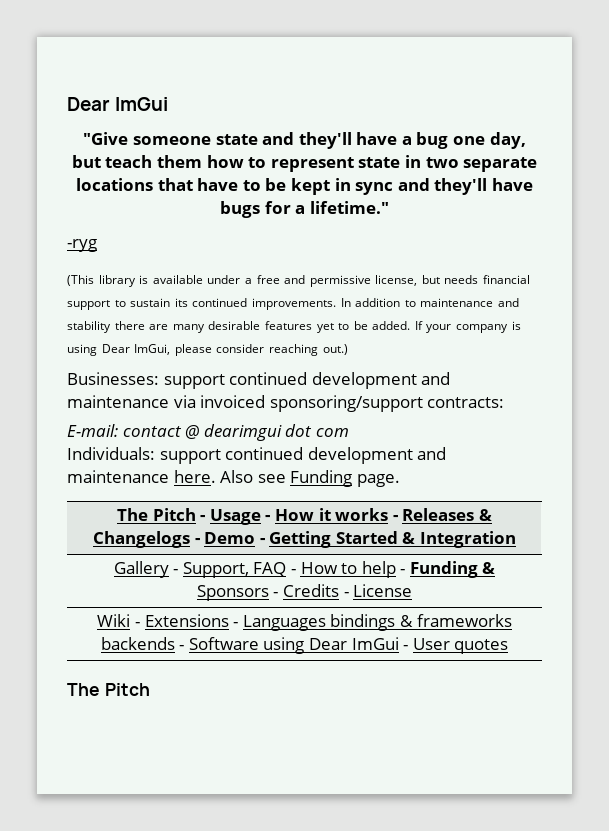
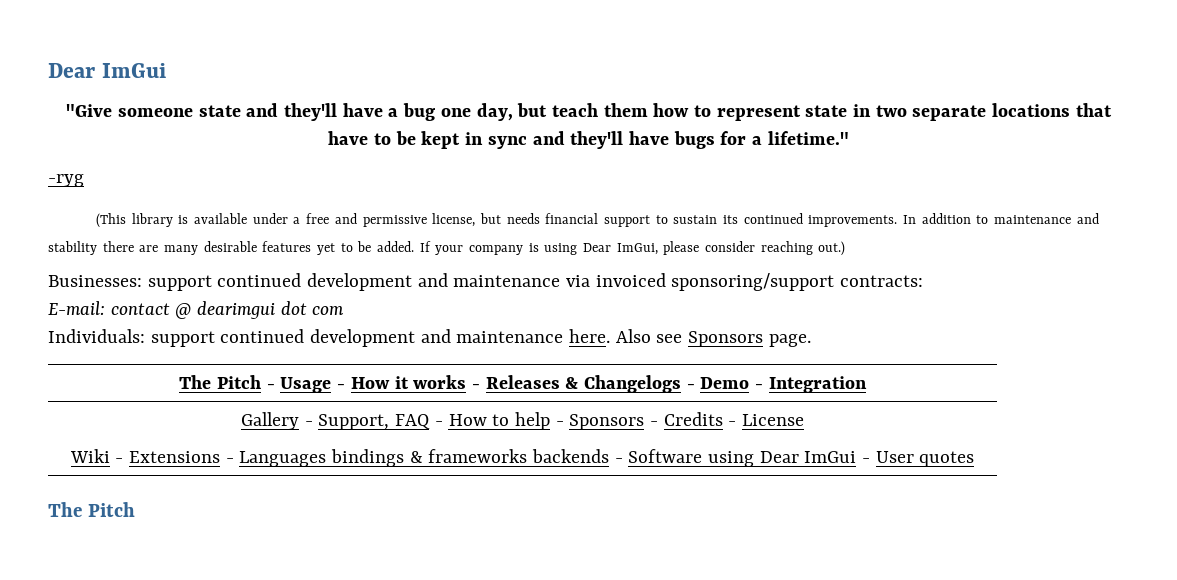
- Also see Funding page.
+ Also see Sponsors page.
- The Pitch - Usage - How it works - Releases & Changelogs - Demo - Getting Started & Integration
+ The Pitch - Usage - How it works - Releases & Changelogs - Demo - Integration
- Gallery - Support, FAQ - How to help - Funding & Sponsors - Credits - License
+ Gallery - Support, FAQ - How to help - Sponsors - Credits - License

